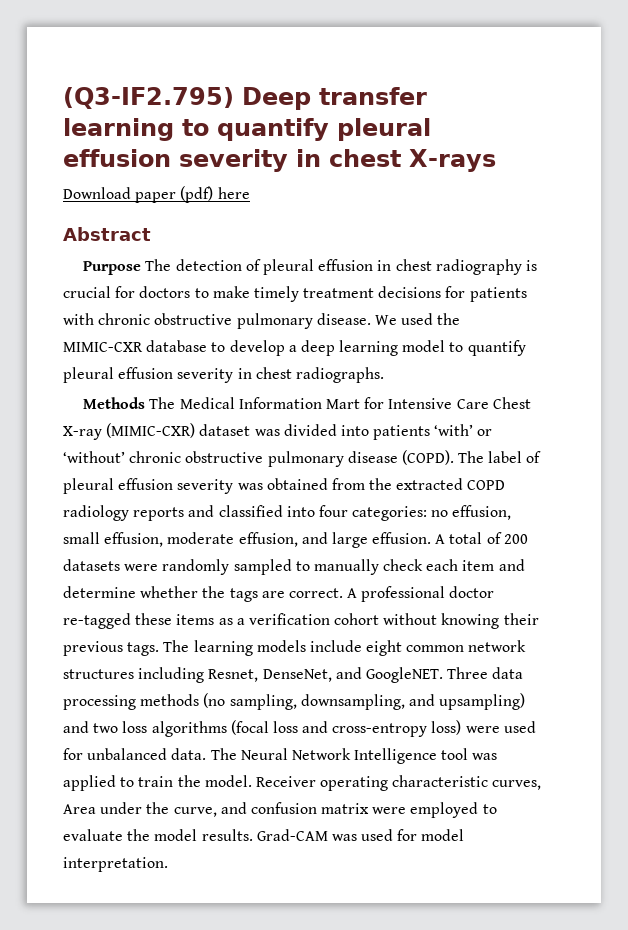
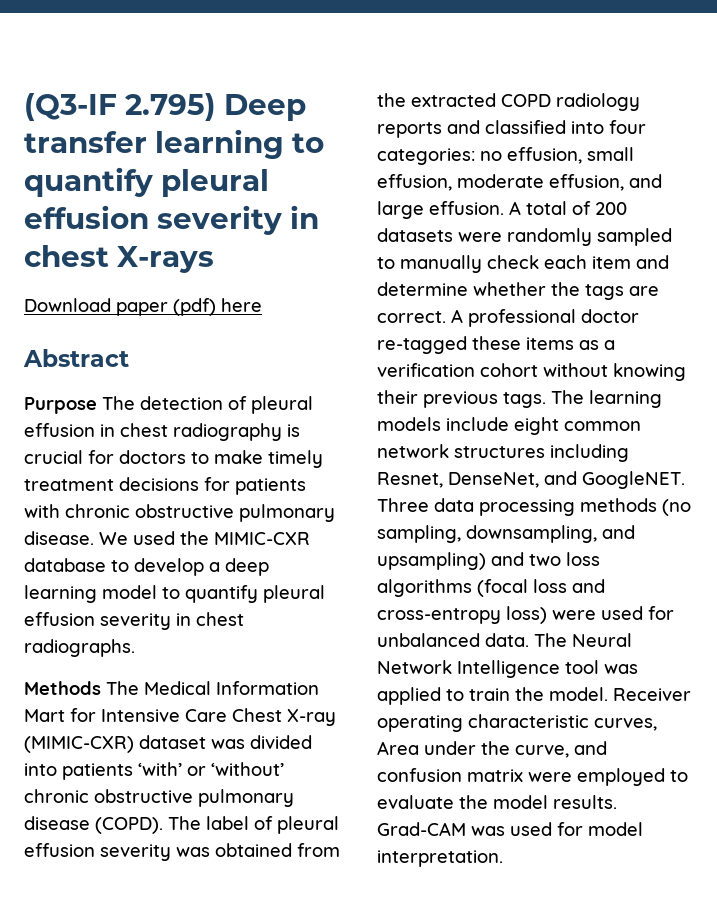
- (Q3-IF2.795) Deep transfer learning to quantify pleural effusion severity in chest X-rays
+ (Q3-IF 2.795) Deep transfer learning to quantify pleural effusion severity in chest X-rays

